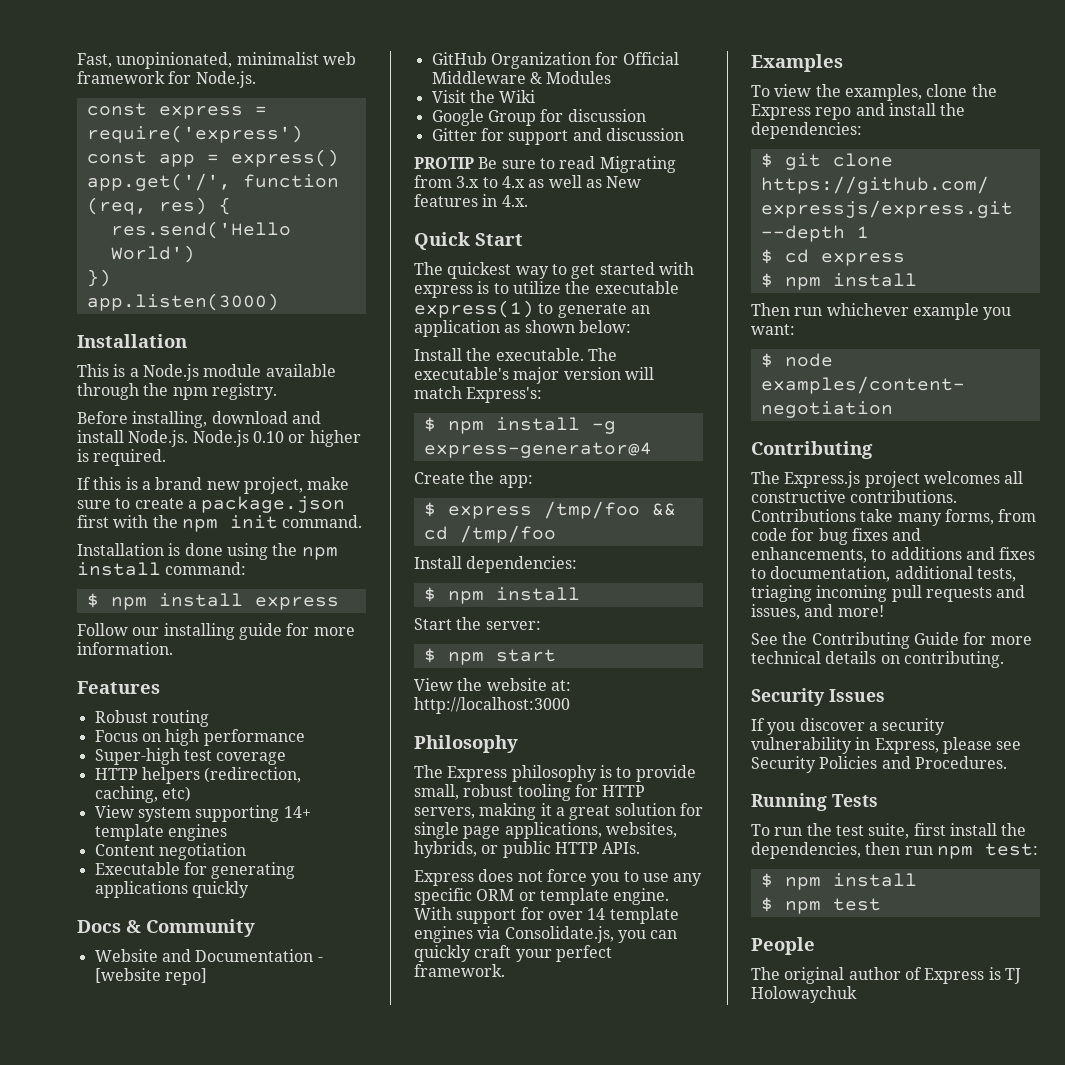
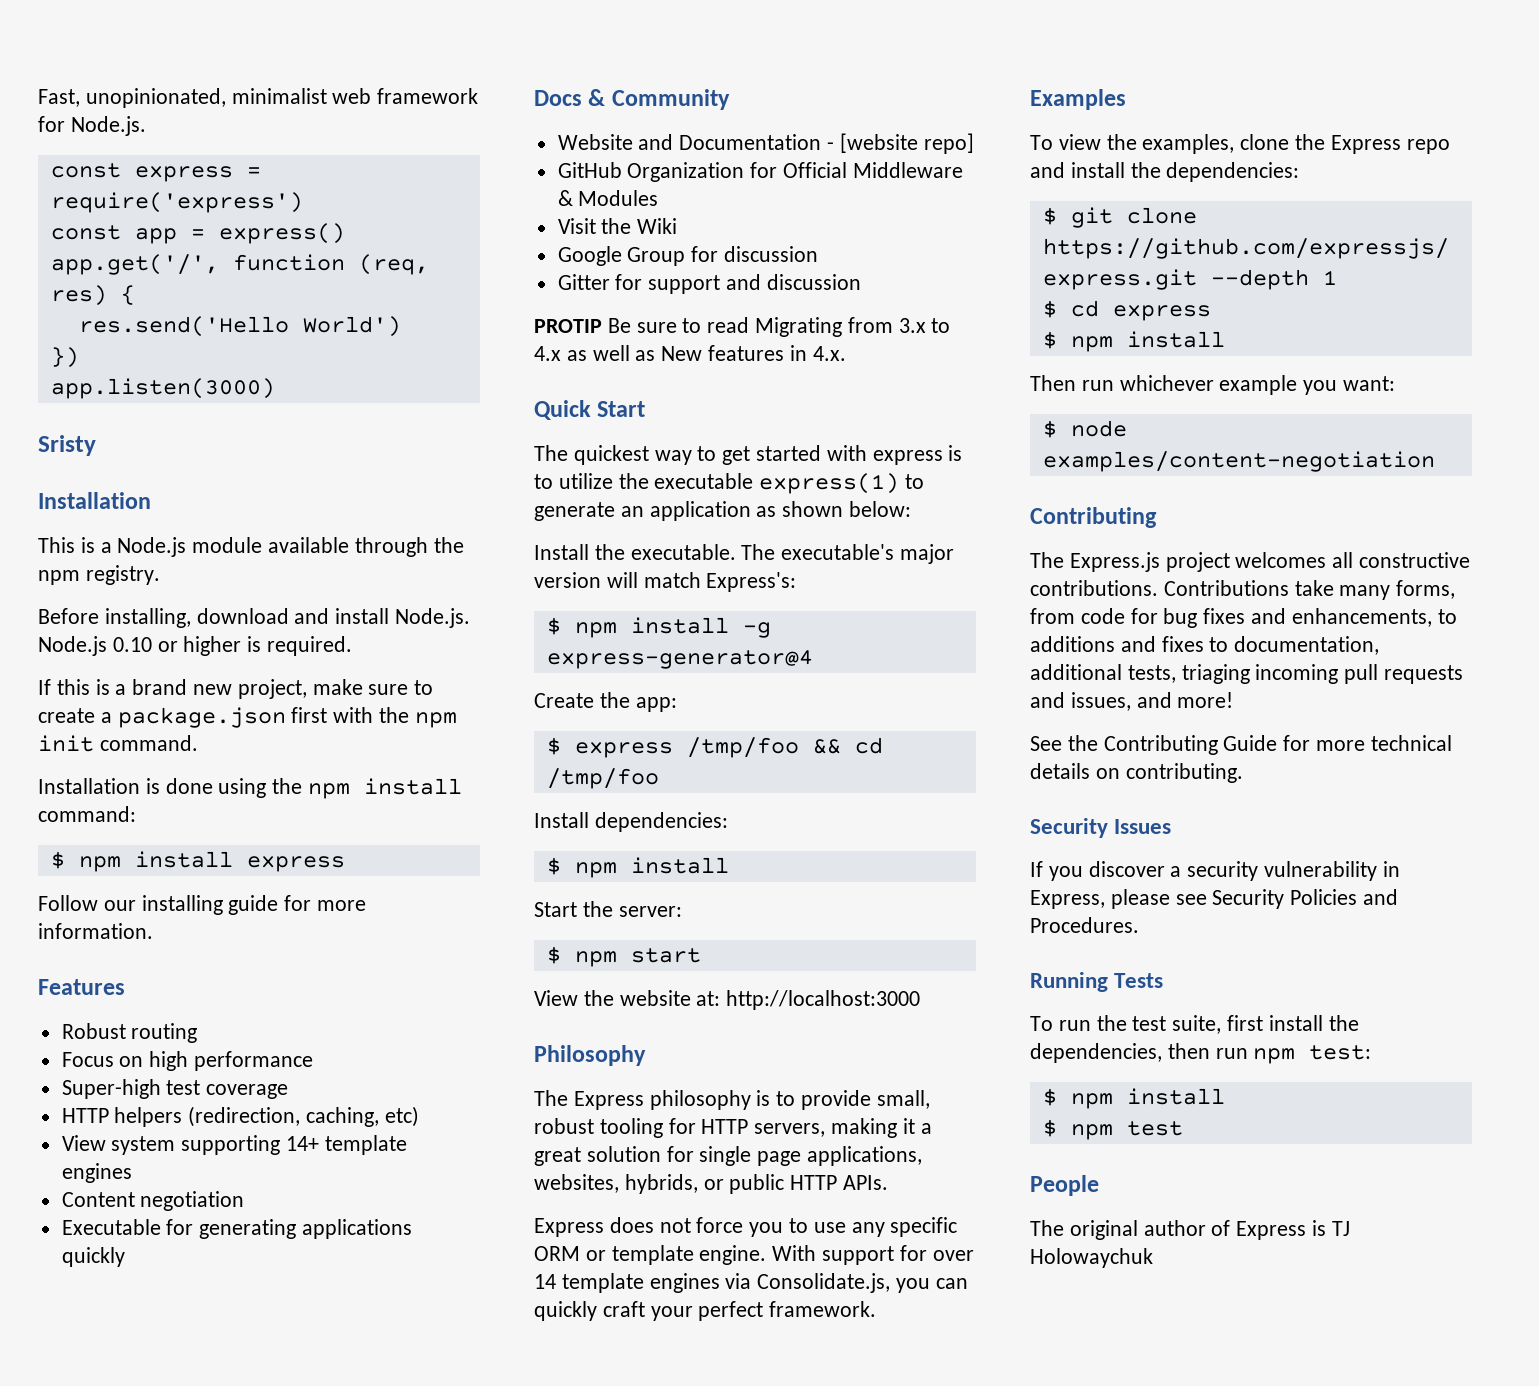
+ Sristy

